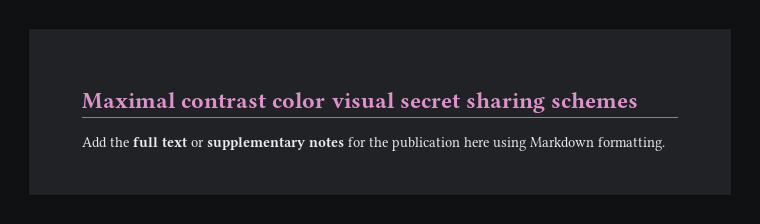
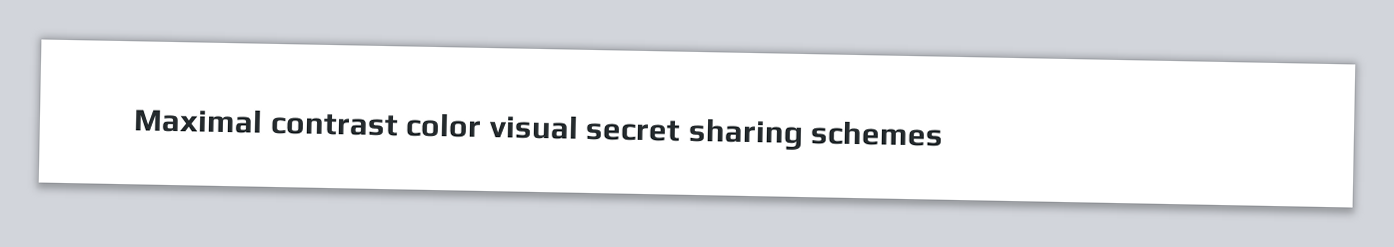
- Add the full text or supplementary notes for the publication here using Markdown formatting.

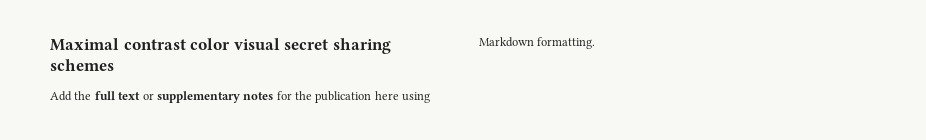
+ Add the full text or supplementary notes for the publication here using Markdown formatting.

